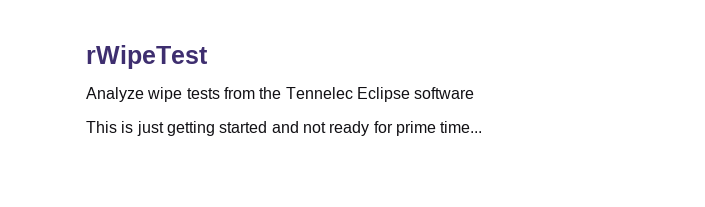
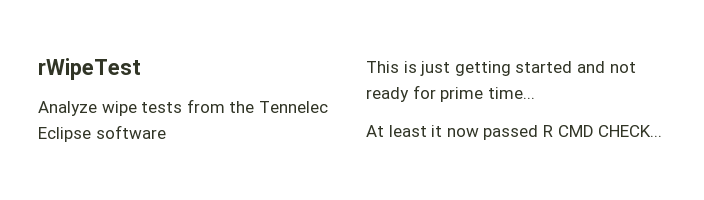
+ At least it now passed R CMD CHECK...

